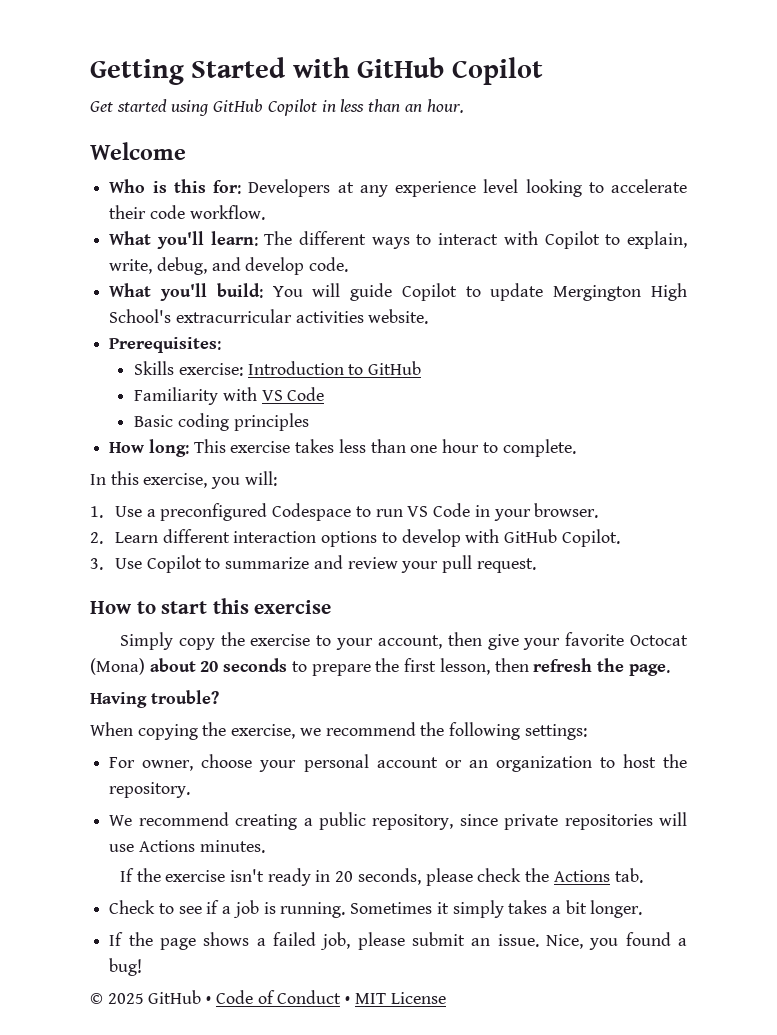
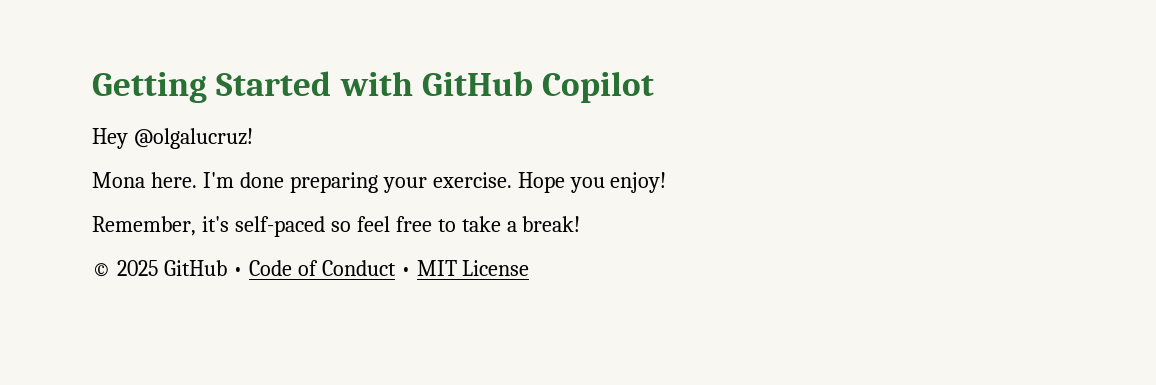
- Get started using GitHub Copilot in less than an hour.
- Welcome
- Who is this for: Developers at any experience level looking to accelerate their code workflow.
- What you'll learn: The different ways to interact with Copilot to explain, write, debug, and develop code.
- What you'll build: You will guide Copilot to update Mergington High School's extracurricular activities website.
- Prerequisites:
- Skills exercise: Introduction to GitHub
- Familiarity with VS Code
- Basic coding principles
- How long: This exercise takes less than one hour to complete.
- In this exercise, you will:
- 1. Use a preconfigured Codespace to run VS Code in your browser.
- 2. Learn different interaction options to develop with GitHub Copilot.
- 3. Use Copilot to summarize and review your pull request.
- How to start this exercise
- Simply copy the exercise to your account, then give your favorite Octocat (Mona) about 20 seconds to prepare the first lesson, then refresh the page.
- Having trouble?
- When copying the exercise, we recommend the following settings:
- For owner, choose your personal account or an organization to host the repository.
- We recommend creating a public repository, since private repositories will use Actions minutes.
- If the exercise isn't ready in 20 seconds, please check the Actions tab.
- Check to see if a job is running. Sometimes it simply takes a bit longer.
- If the page shows a failed job, please submit an issue. Nice, you found a bug!
+ Hey @olgalucruz!
+ Mona here. I'm done preparing your exercise. Hope you enjoy!
+ Remember, it's self-paced so feel free to take a break!

